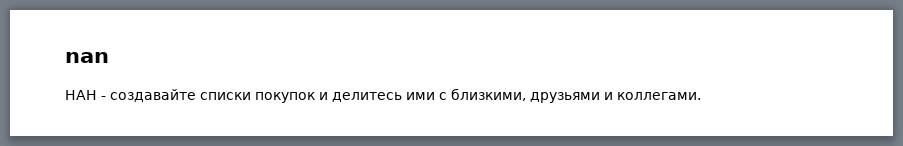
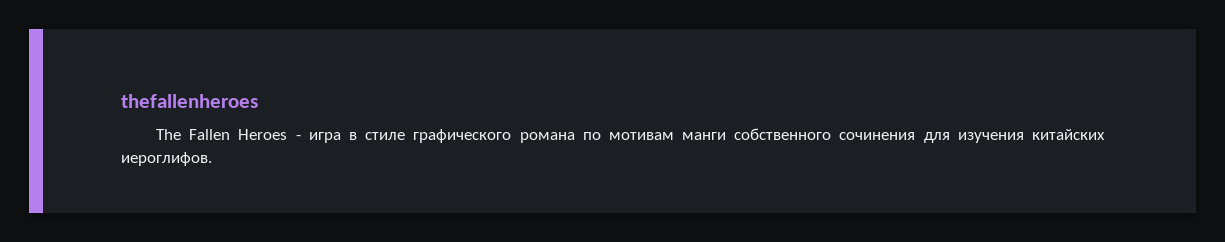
- nan
- НАН - создавайте списки покупок и делитесь ими с близкими, друзьями и коллегами.
+ thefallenheroes
+ The Fallen Heroes - игра в стиле графического романа по мотивам манги собственного сочинения для изучения китайских иероглифов.

